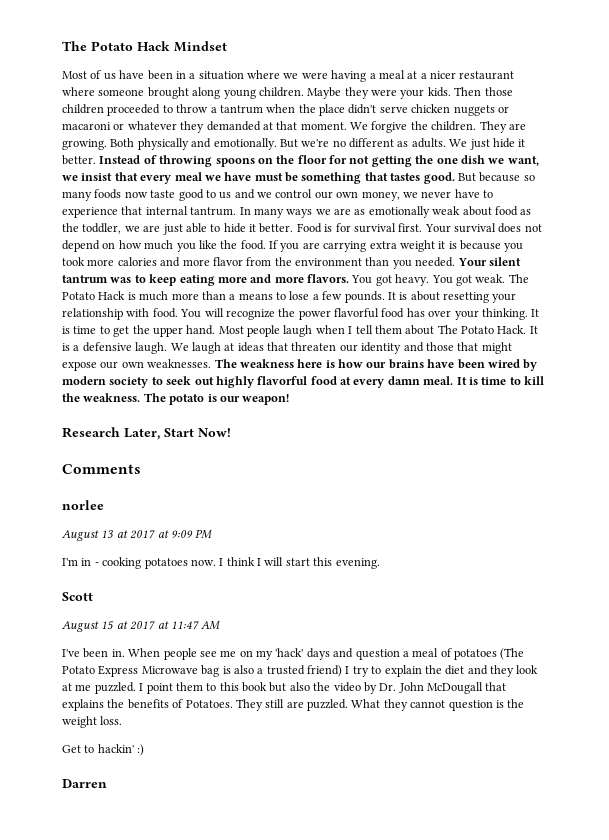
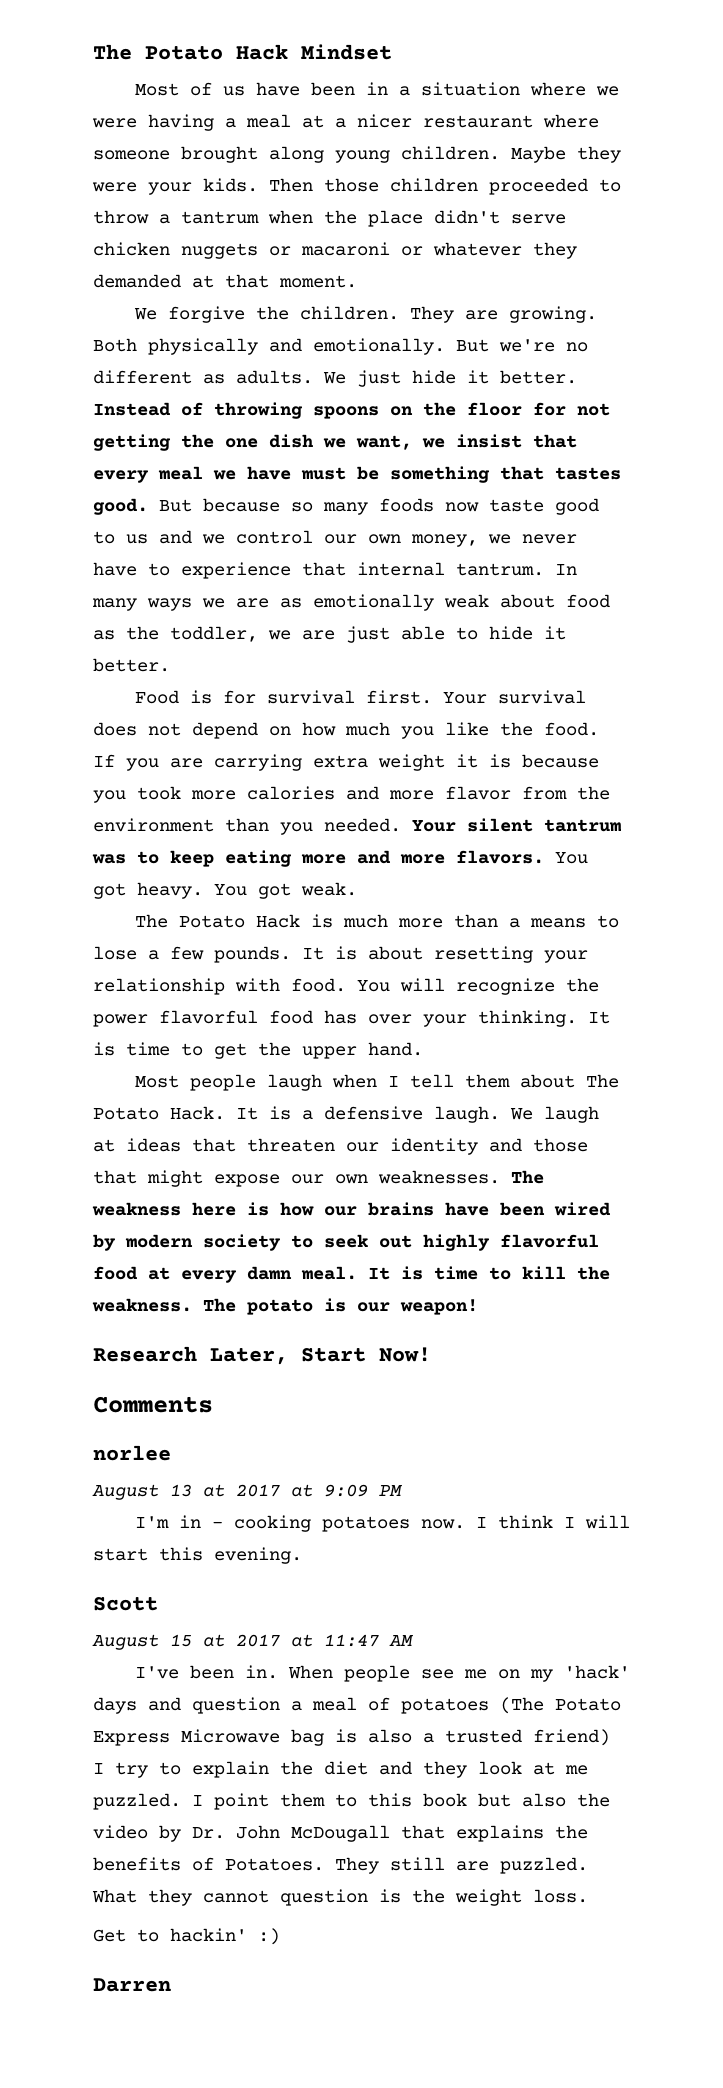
- Then those children proceeded to throw a tantrum when the place didn't serve chicken nuggets or macaroni or whatever they demanded at that moment. We forgive the children.
+ Then those children proceeded to throw a tantrum when the place didn't serve chicken nuggets or macaroni or whatever they demanded at that moment.
+ We forgive the children.
- In many ways we are as emotionally weak about food as the toddler, we are just able to hide it better. Food is for survival first.
+ In many ways we are as emotionally weak about food as the toddler, we are just able to hide it better.
+ Food is for survival first.
- You got weak. The Potato Hack is much more than a means to lose a few pounds.
+ You got weak.
+ The Potato Hack is much more than a means to lose a few pounds.
- It is time to get the upper hand. Most people laugh when I tell them about The Potato Hack.
+ It is time to get the upper hand.
+ Most people laugh when I tell them about The Potato Hack.

